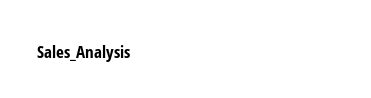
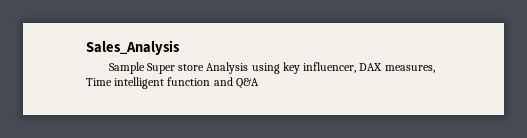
+ Sample Super store Analysis using key influencer, DAX measures, Time intelligent function and Q&A

